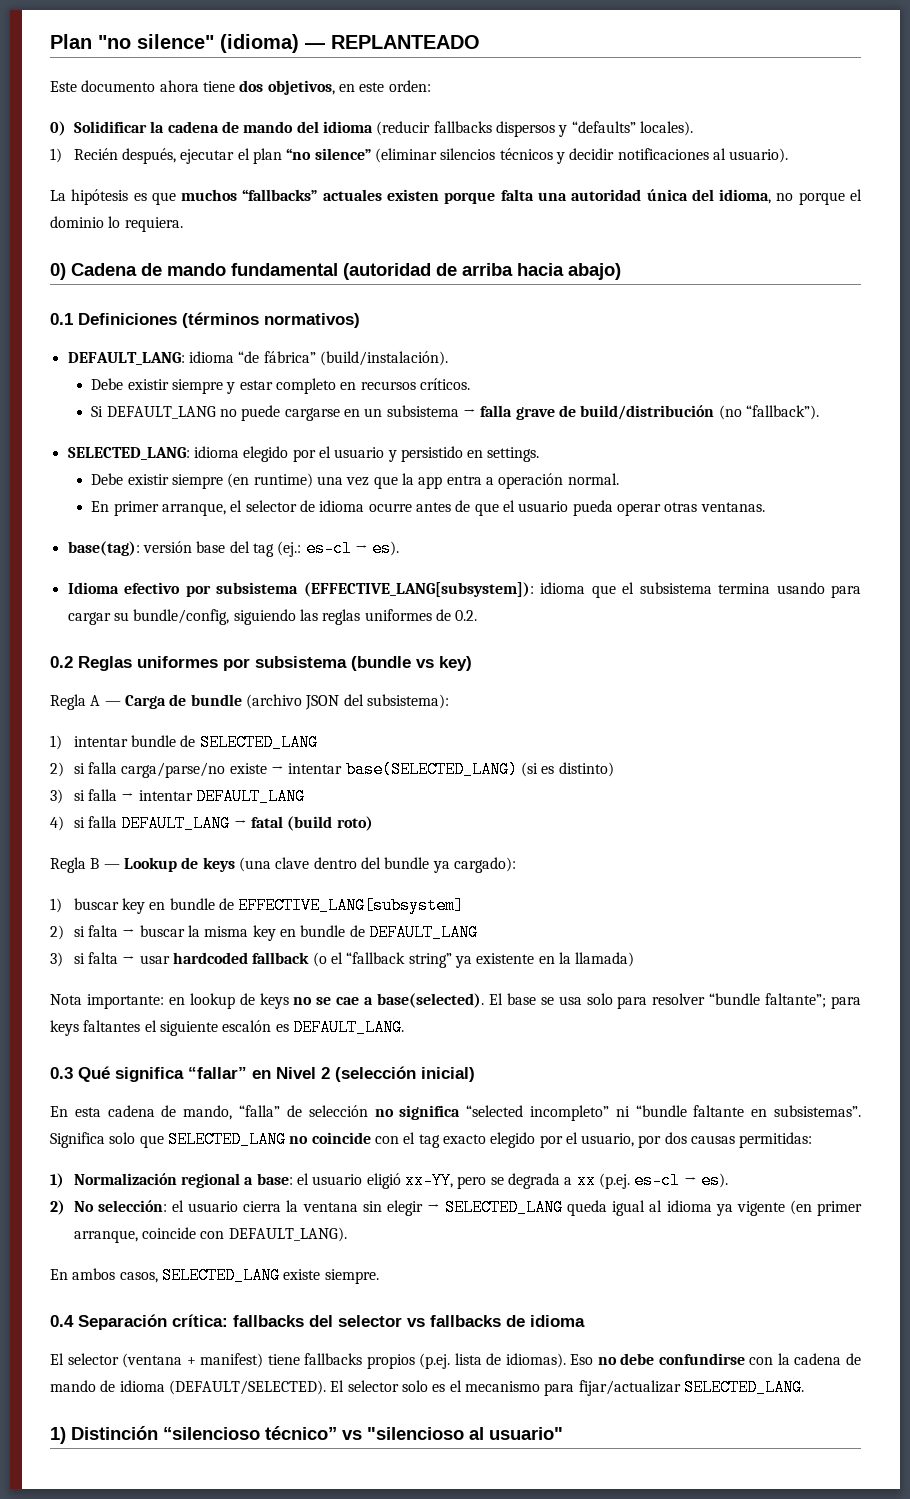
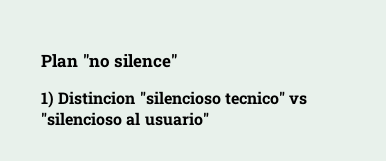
- Plan "no silence" (idioma) — REPLANTEADO
- Este documento ahora tiene dos objetivos, en este orden:
- 0) Solidificar la cadena de mando del idioma (reducir fallbacks dispersos y “defaults” locales).
- 1) Recién después, ejecutar el plan “no silence” (eliminar silencios técnicos y decidir notificaciones al usuario).
- La hipótesis es que muchos “fallbacks” actuales existen porque falta una autoridad única del idioma, no porque el dominio lo requiera.
- 0) Cadena de mando fundamental (autoridad de arriba hacia abajo)
- 0.1 Definiciones (términos normativos)
- DEFAULT_LANG: idioma “de fábrica” (build/instalación).
- Debe existir siempre y estar completo en recursos críticos.
- Si DEFAULT_LANG no puede cargarse en un subsistema → falla grave de build/distribución (no “fallback”).
- SELECTED_LANG: idioma elegido por el usuario y persistido en settings.
- Debe existir siempre (en runtime) una vez que la app entra a operación normal.
- En primer arranque, el selector de idioma ocurre antes de que el usuario pueda operar otras ventanas.
- base(tag): versión base del tag (ej.: es-cl → es).
- Idioma efectivo por subsistema (EFFECTIVE_LANG[subsystem]): idioma que el subsistema termina usando para cargar su bundle/config, siguiendo las reglas uniformes de 0.2.
- 0.2 Reglas uniformes por subsistema (bundle vs key)
- Regla A — Carga de bundle (archivo JSON del subsistema):
- 1) intentar bundle de SELECTED_LANG
- 2) si falla carga/parse/no existe → intentar base(SELECTED_LANG) (si es distinto)
- 3) si falla → intentar DEFAULT_LANG
- 4) si falla DEFAULT_LANG → fatal (build roto)
- Regla B — Lookup de keys (una clave dentro del bundle ya cargado):
- 1) buscar key en bundle de EFFECTIVE_LANG[subsystem]
- 2) si falta → buscar la misma key en bundle de DEFAULT_LANG
- 3) si falta → usar hardcoded fallback (o el “fallback string” ya existente en la llamada)
- Nota importante: en lookup de keys no se cae a base(selected). El base se usa solo para resolver “bundle faltante”; para keys faltantes el siguiente escalón es DEFAULT_LANG.
- 0.3 Qué significa “fallar” en Nivel 2 (selección inicial)
- En esta cadena de mando, “falla” de selección no significa “selected incompleto” ni “bundle faltante en subsistemas”. Significa solo que SELECTED_LANG no coincide con el tag exacto elegido por el usuario, por dos causas permitidas:
- 1) Normalización regional a base: el usuario eligió xx-YY, pero se degrada a xx (p.ej. es-cl → es).
- 2) No selección: el usuario cierra la ventana sin elegir → SELECTED_LANG queda igual al idioma ya vigente (en primer arranque, coincide con DEFAULT_LANG).
- En ambos casos, SELECTED_LANG existe siempre.
- 0.4 Separación crítica: fallbacks del selector vs fallbacks de idioma
- El selector (ventana + manifest) tiene fallbacks propios (p.ej. lista de idiomas). Eso no debe confundirse con la cadena de mando de idioma (DEFAULT/SELECTED). El selector solo es el mecanismo para fijar/actualizar SELECTED_LANG.
- 1) Distinción “silencioso técnico” vs "silencioso al usuario"
+ Plan "no silence"
+ 1) Distincion "silencioso tecnico" vs "silencioso al usuario"

